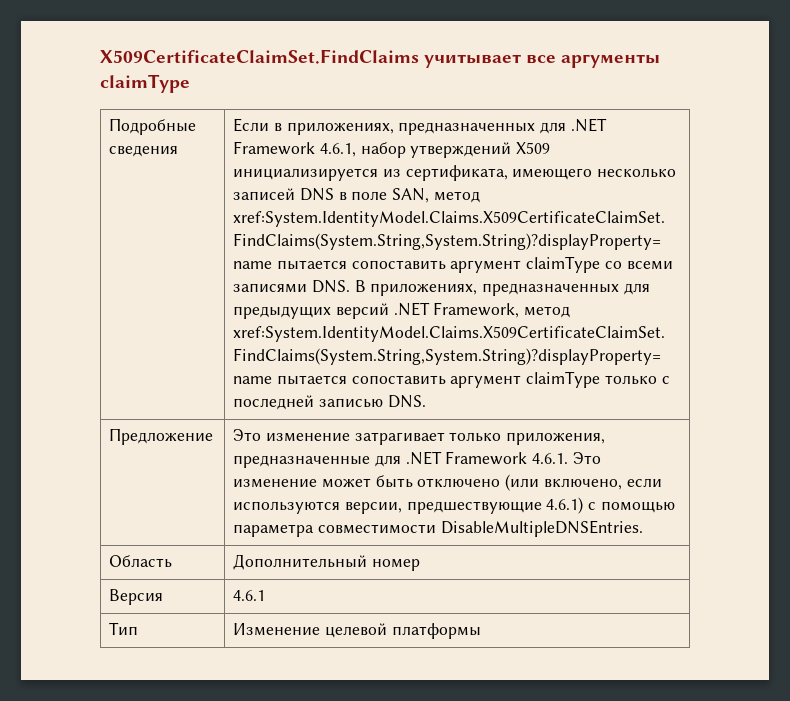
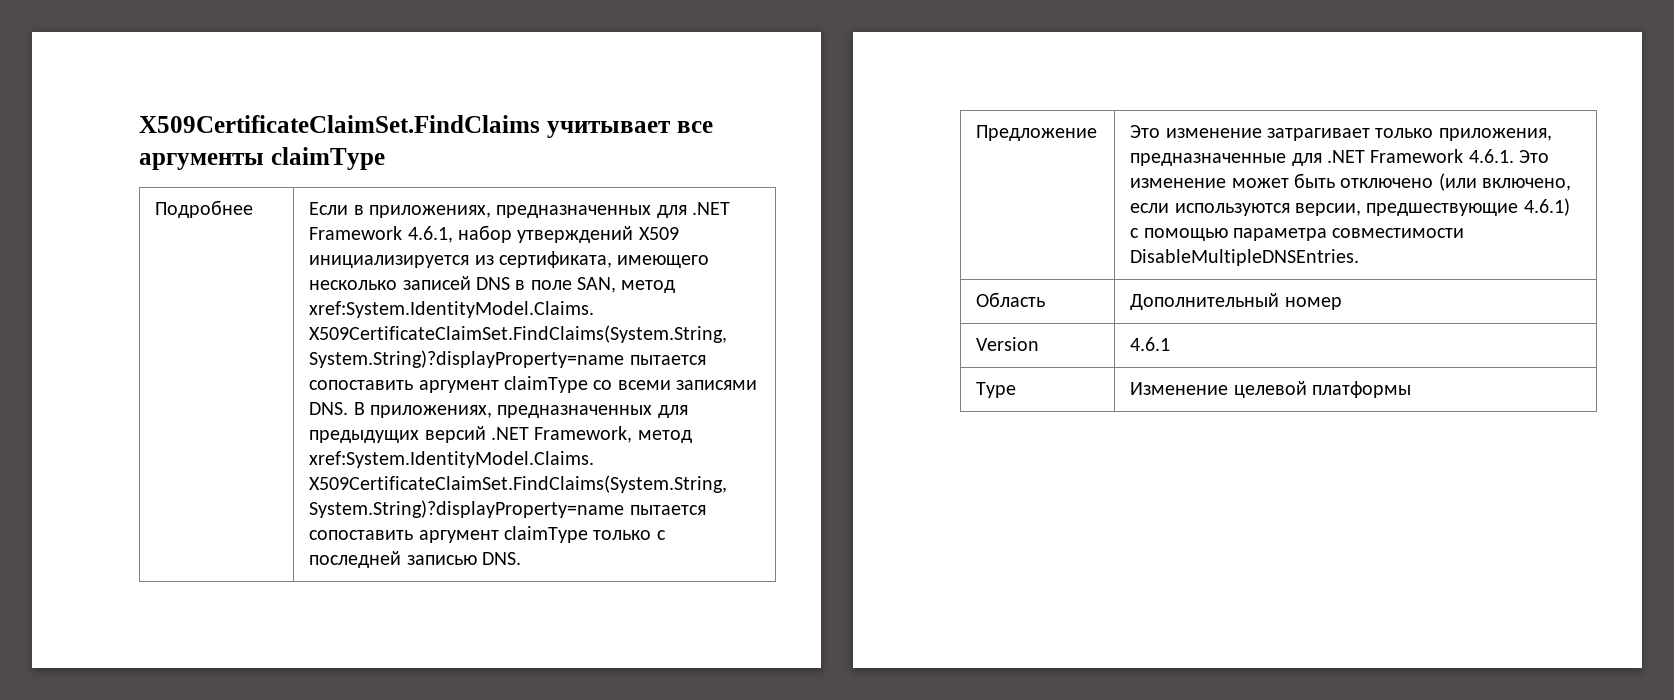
- Подробные сведения
+ Подробнее
- Версия | 4.6.1
+ Version | 4.6.1
- Тип | Изменение целевой платформы
+ Type | Изменение целевой платформы

